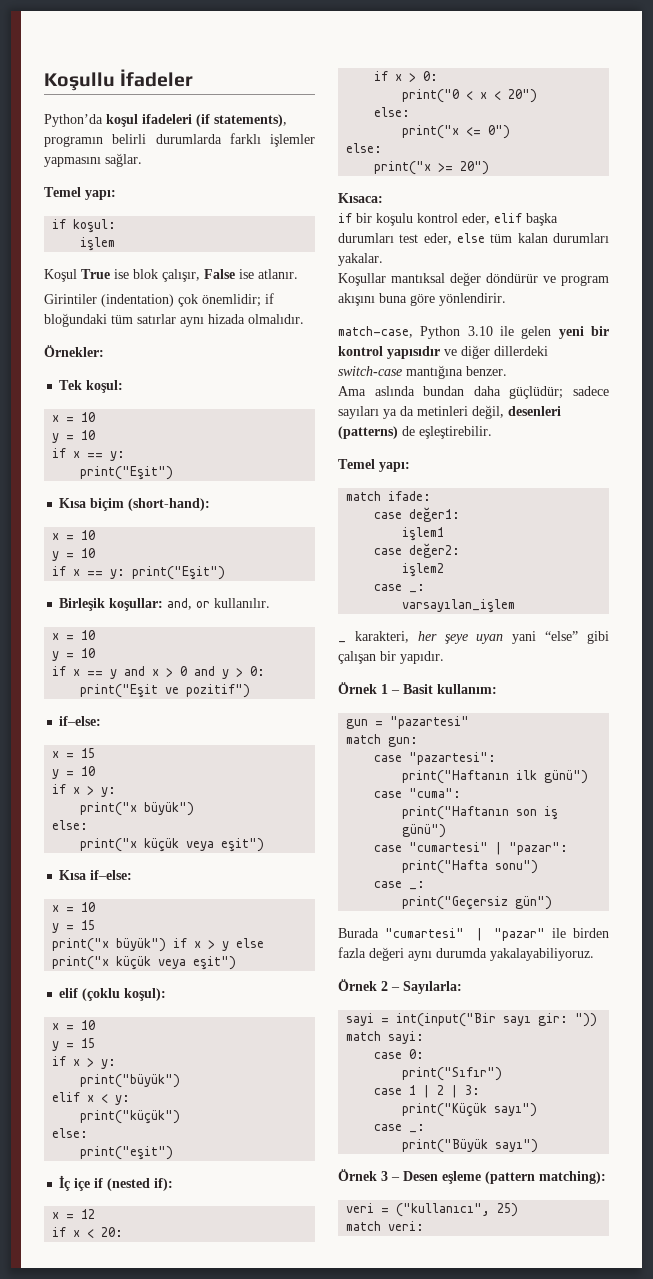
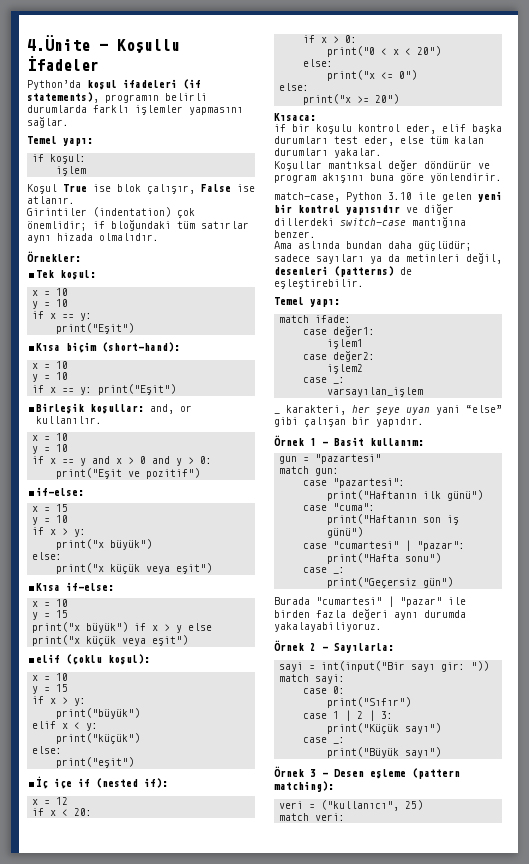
- Koşullu İfadeler
+ 4.Ünite - Koşullu İfadeler

